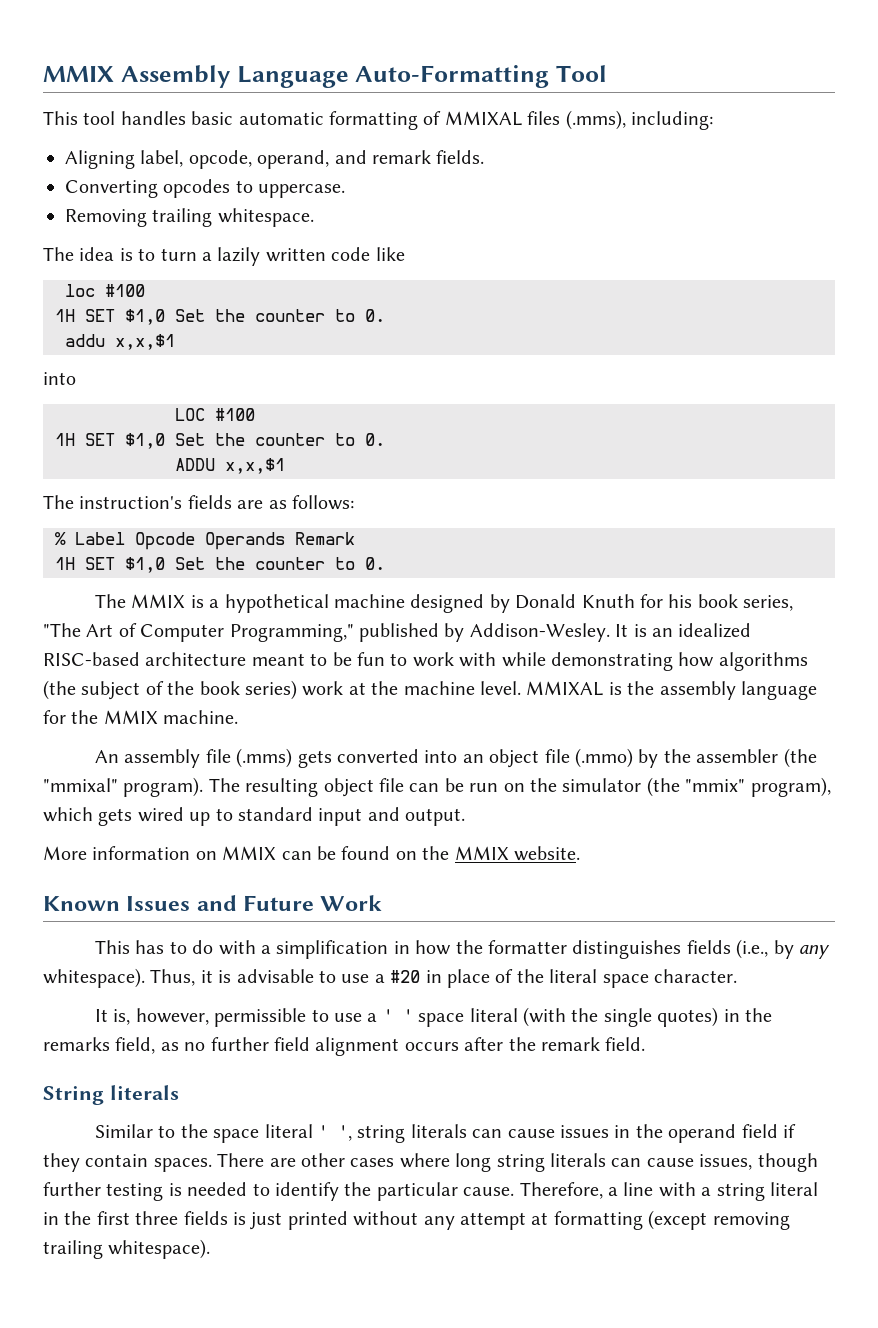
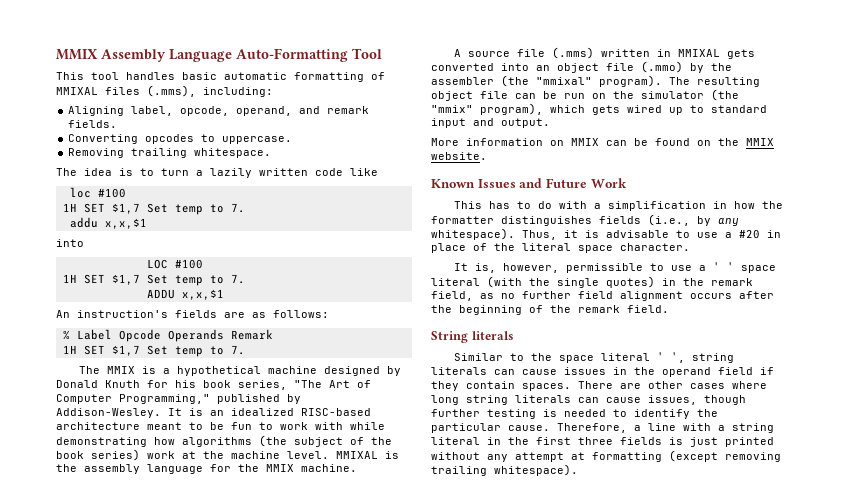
  loc #100
- 1H SET $1,0 Set the counter to 0.
+ 1H SET $1,7 Set temp to 7.
  LOC #100
- 1H SET $1,0 Set the counter to 0.
+ 1H SET $1,7 Set temp to 7.
- The instruction's fields are as follows:
+ An instruction's fields are as follows:
  % Label Opcode Operands Remark
- 1H SET $1,0 Set the counter to 0.
+ 1H SET $1,7 Set temp to 7.
- An assembly file (.mms) gets converted into an object file (.mmo) by the assembler (the "mmixal" program).
+ A source file (.mms) written in MMIXAL gets converted into an object file (.mmo) by the assembler (the "mmixal" program).
- It is, however, permissible to use a ' ' space literal (with the single quotes) in the remarks field, as no further field alignment occurs after the remark field.
+ It is, however, permissible to use a ' ' space literal (with the single quotes) in the remark field, as no further field alignment occurs after the beginning of the remark field.

